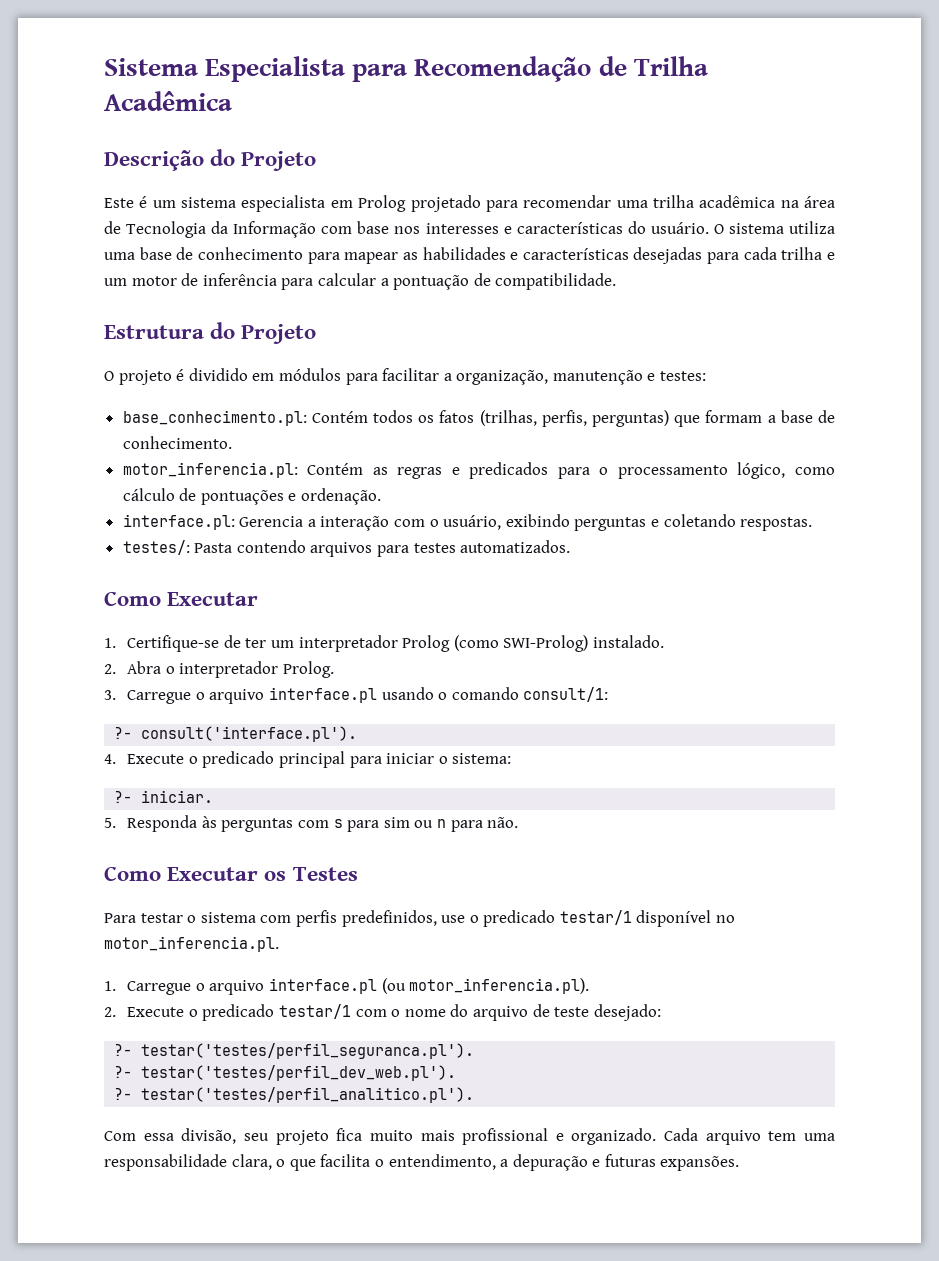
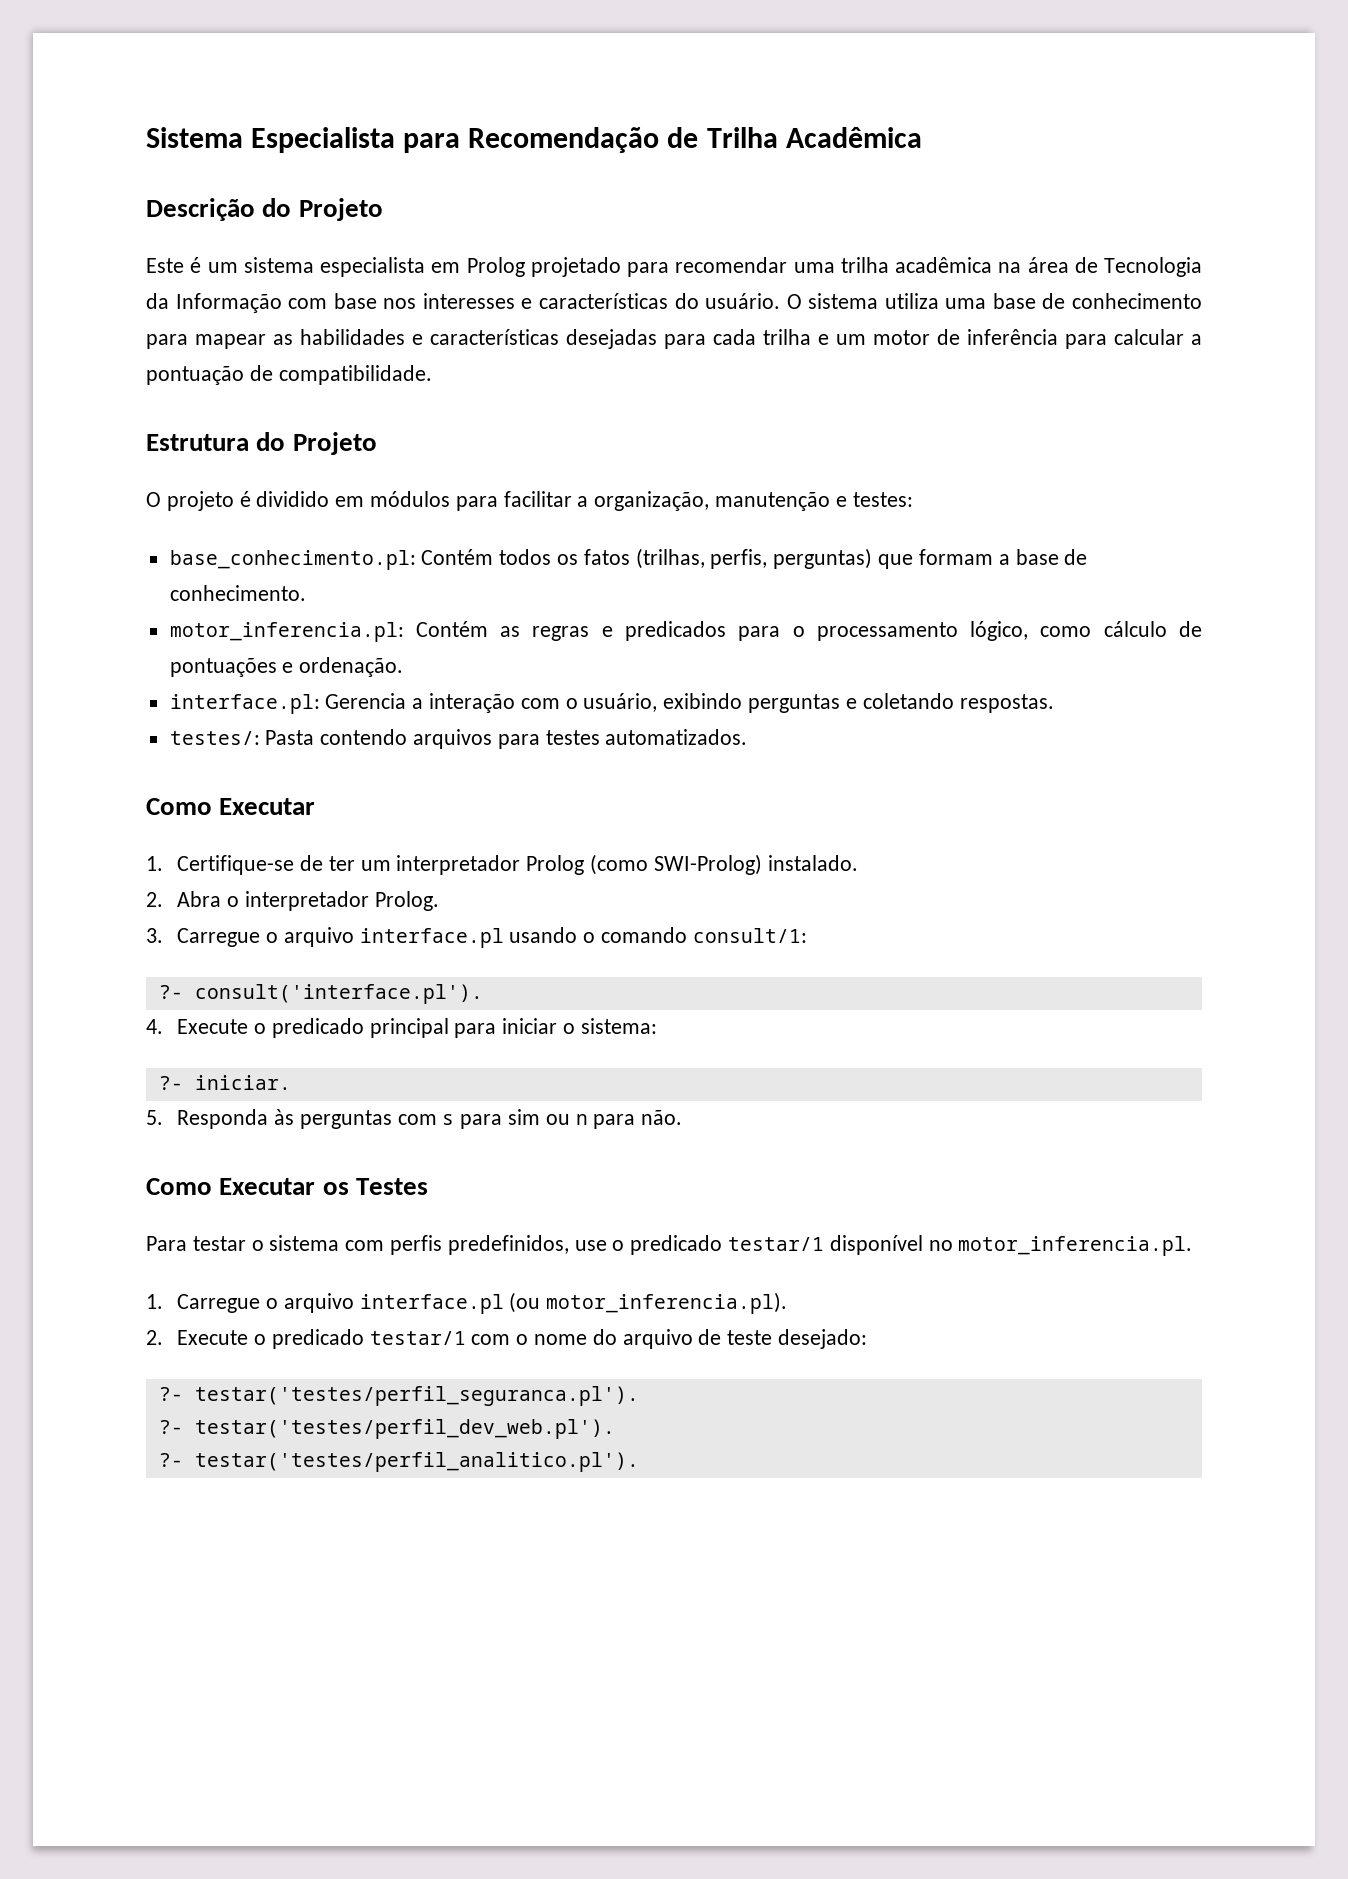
- Com essa divisão, seu projeto fica muito mais profissional e organizado. Cada arquivo tem uma responsabilidade clara, o que facilita o entendimento, a depuração e futuras expansões.

